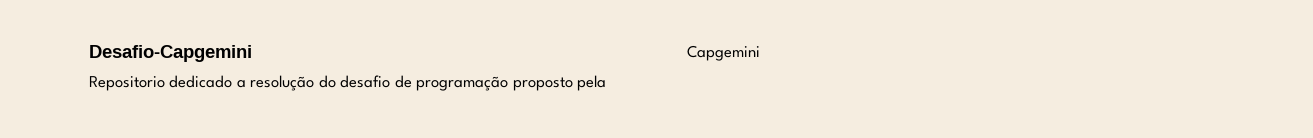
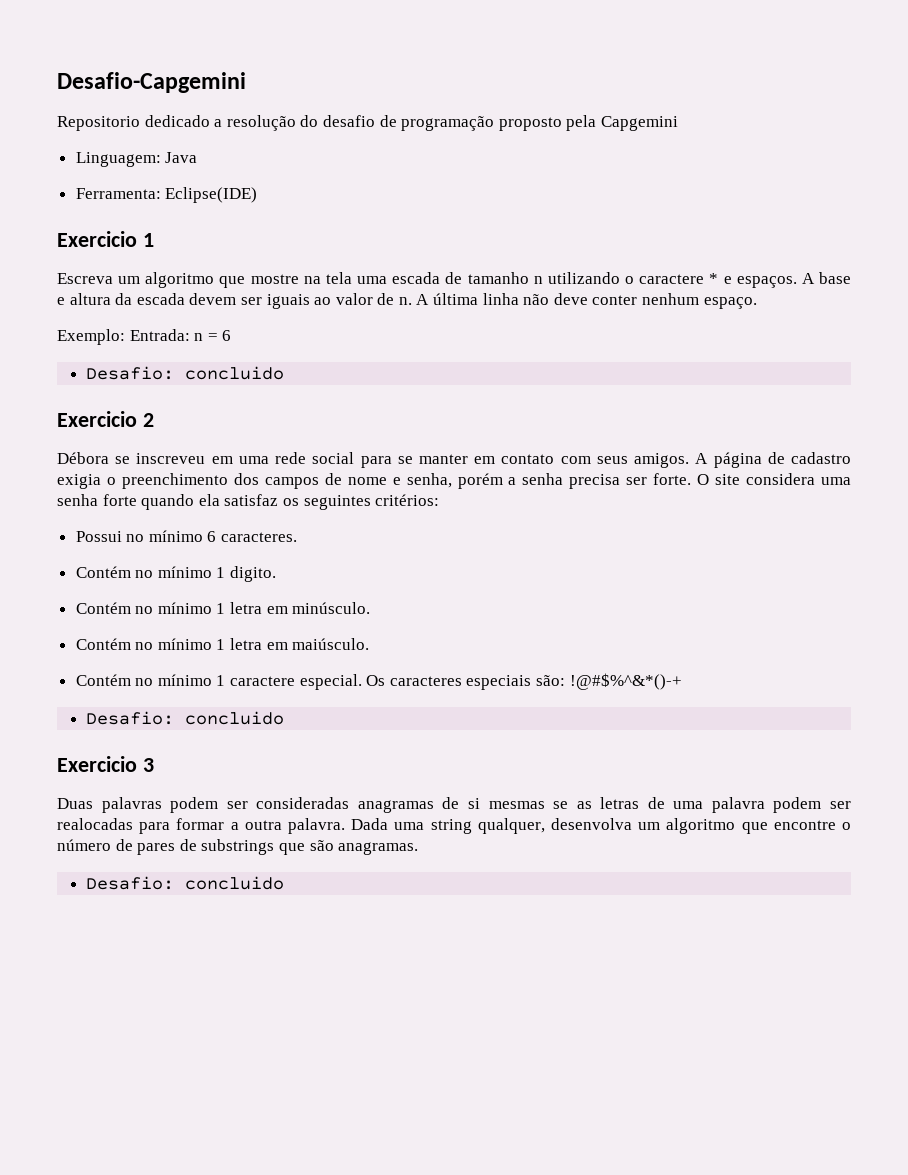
+ Linguagem: Java
+ Ferramenta: Eclipse(IDE)
+ Exercicio 1
+ Escreva um algoritmo que mostre na tela uma escada de tamanho n utilizando o caractere * e espaços. A base e altura da escada devem ser iguais ao valor de n. A última linha não deve conter nenhum espaço.
+ Exemplo: Entrada: n = 6
+ Desafio: concluido
+ Exercicio 2
+ Débora se inscreveu em uma rede social para se manter em contato com seus amigos. A página de cadastro exigia o preenchimento dos campos de nome e senha, porém a senha precisa ser forte. O site considera uma senha forte quando ela satisfaz os seguintes critérios:
+ Possui no mínimo 6 caracteres.
+ Contém no mínimo 1 digito.
+ Contém no mínimo 1 letra em minúsculo.
+ Contém no mínimo 1 letra em maiúsculo.
+ Contém no mínimo 1 caractere especial. Os caracteres especiais são: !@#$%^&*()-+
+ Desafio: concluido
+ Exercicio 3
+ Duas palavras podem ser consideradas anagramas de si mesmas se as letras de uma palavra podem ser realocadas para formar a outra palavra. Dada uma string qualquer, desenvolva um algoritmo que encontre o número de pares de substrings que são anagramas.
+ Desafio: concluido

